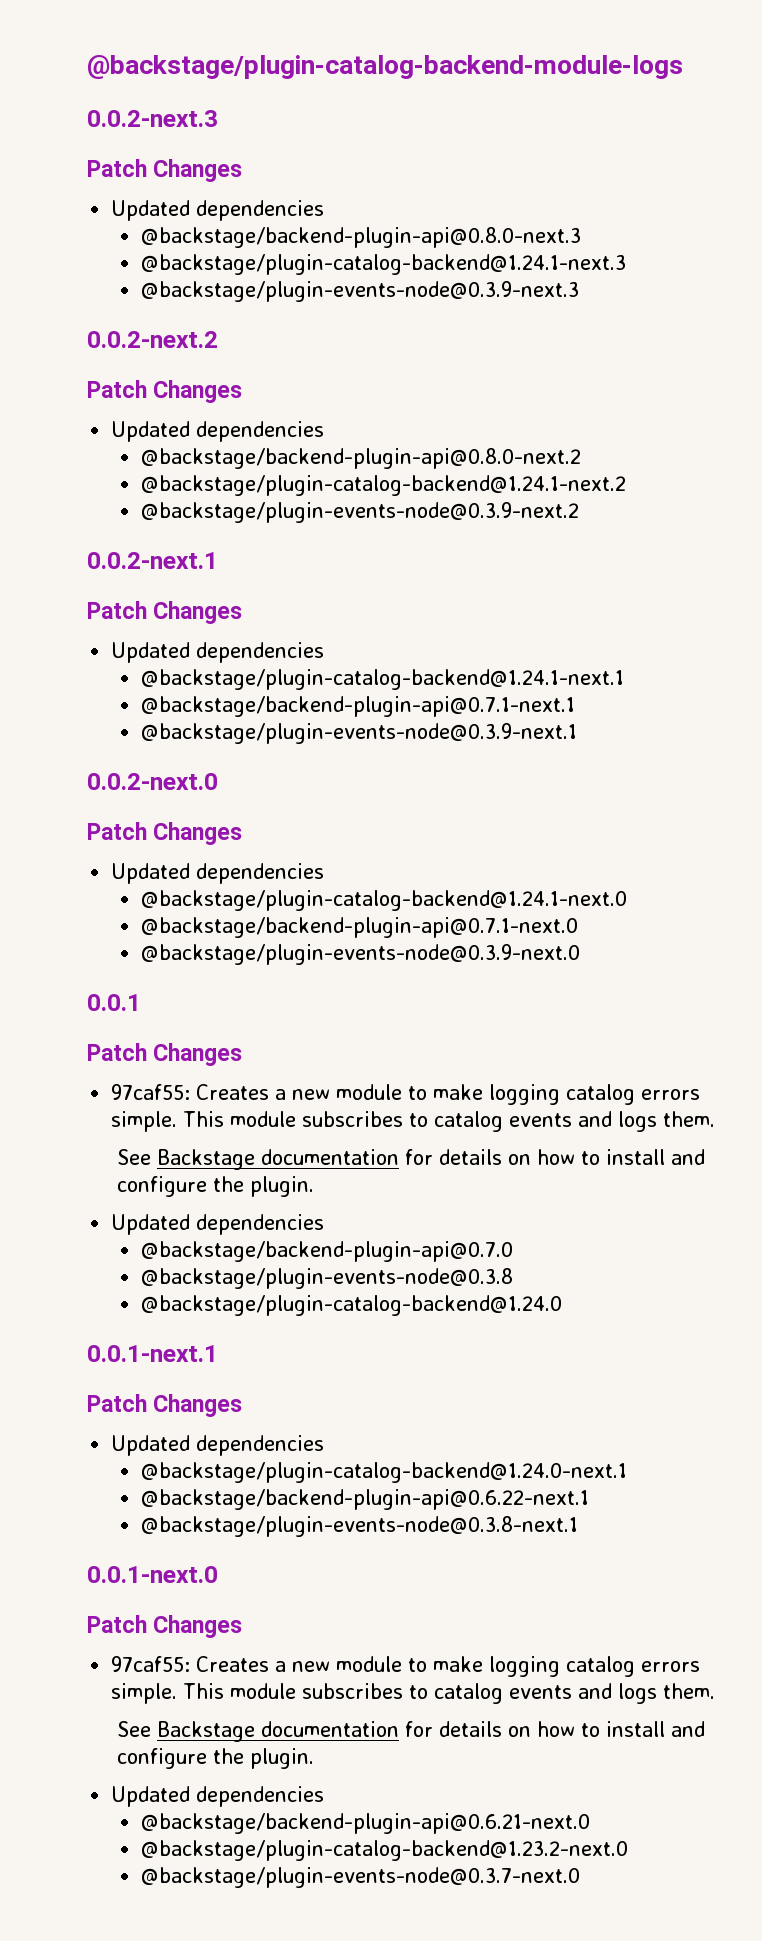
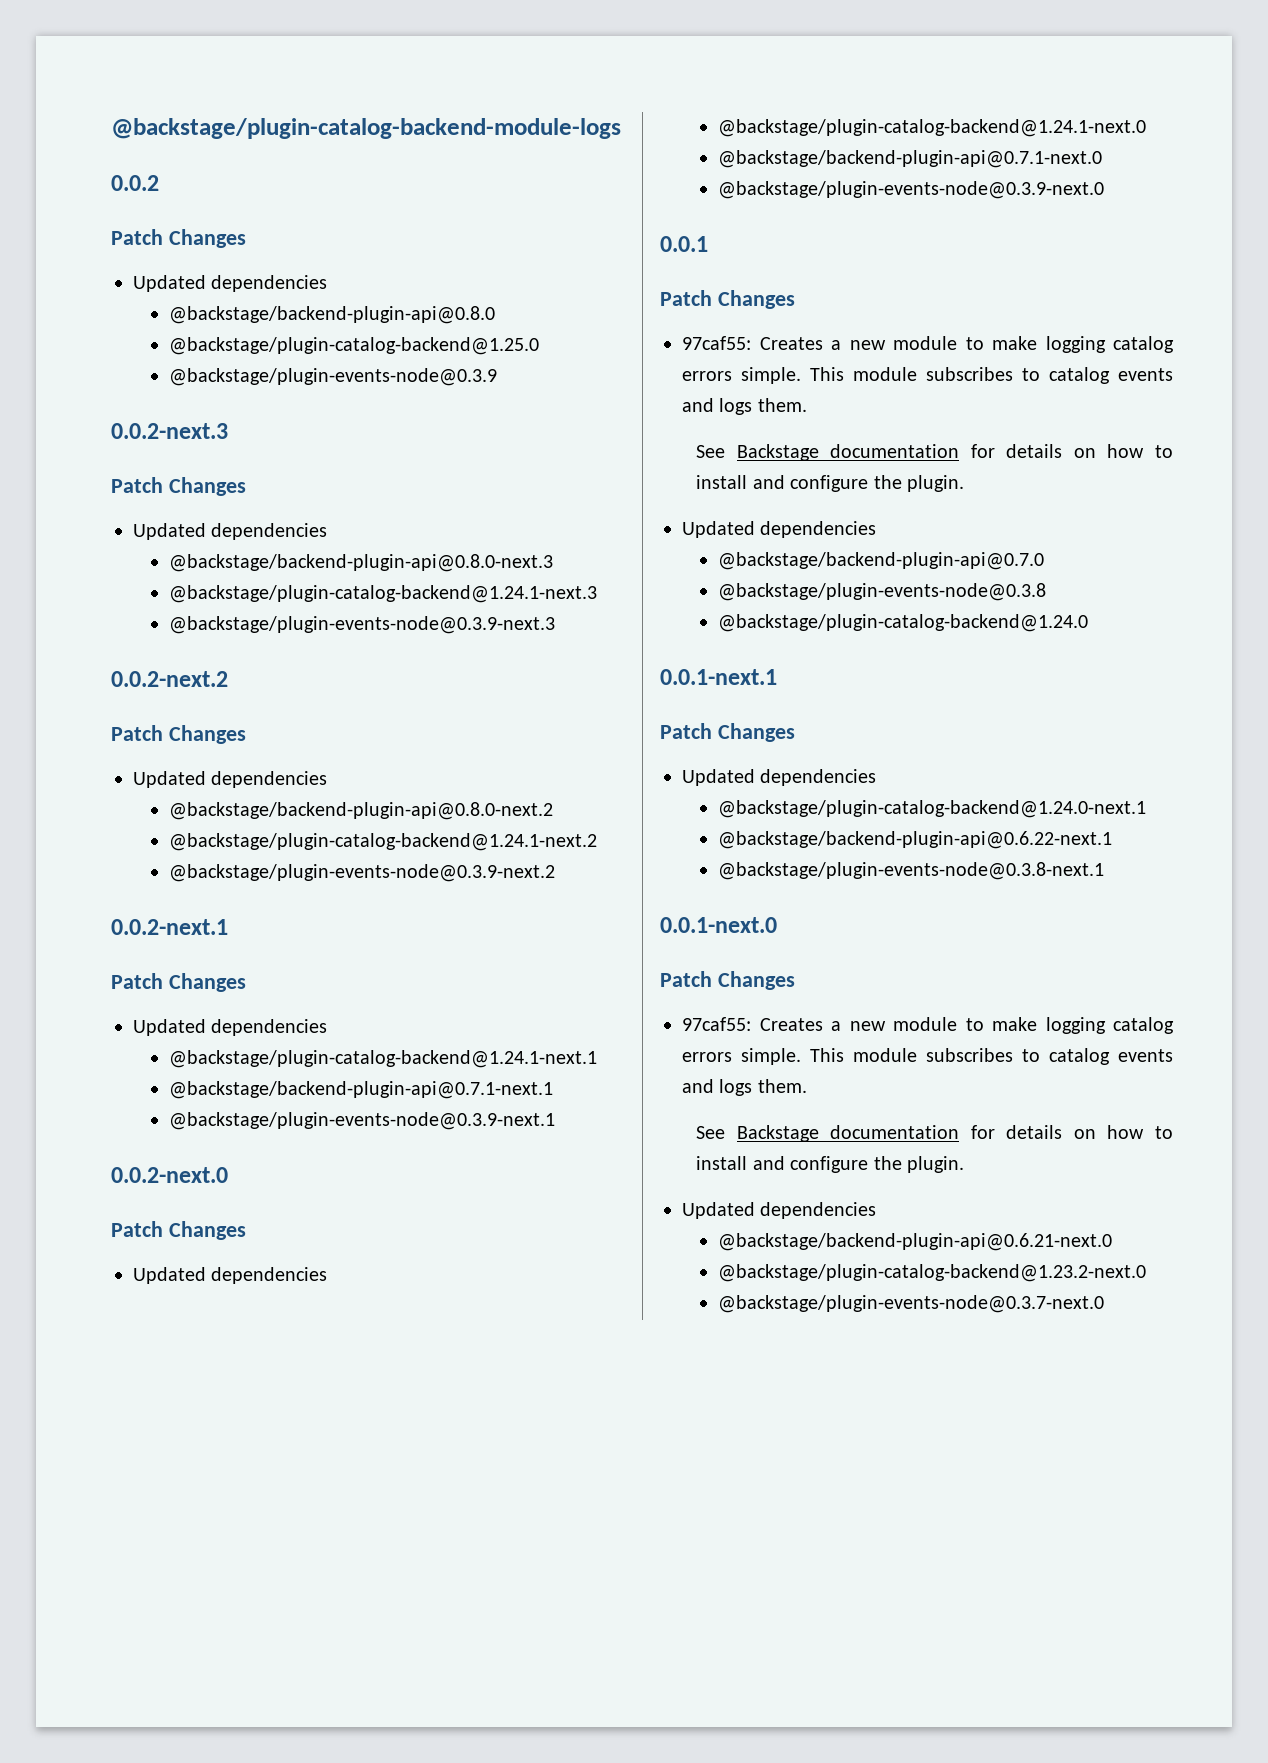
+ 0.0.2
+ Patch Changes
+ Updated dependencies
+ @backstage/backend-plugin-api@0.8.0
+ @backstage/plugin-catalog-backend@1.25.0
+ @backstage/plugin-events-node@0.3.9

